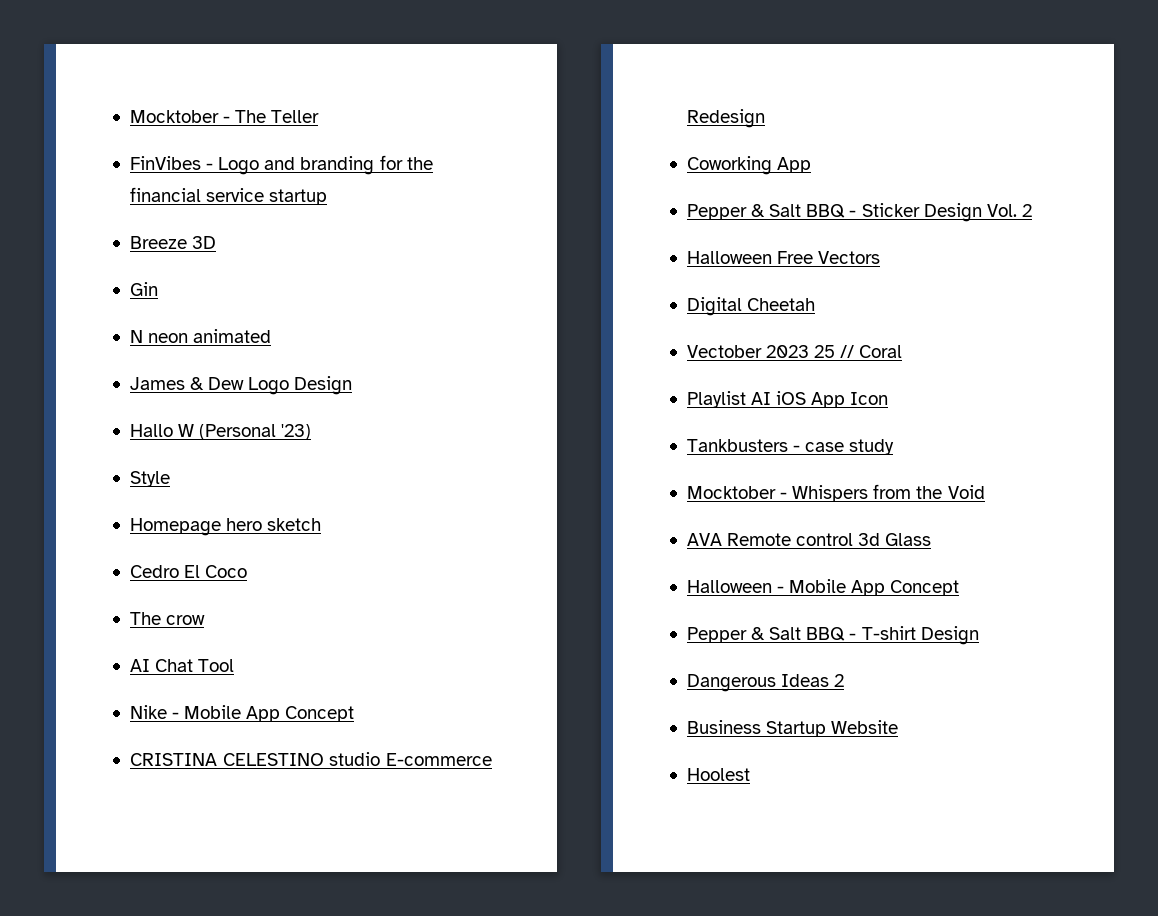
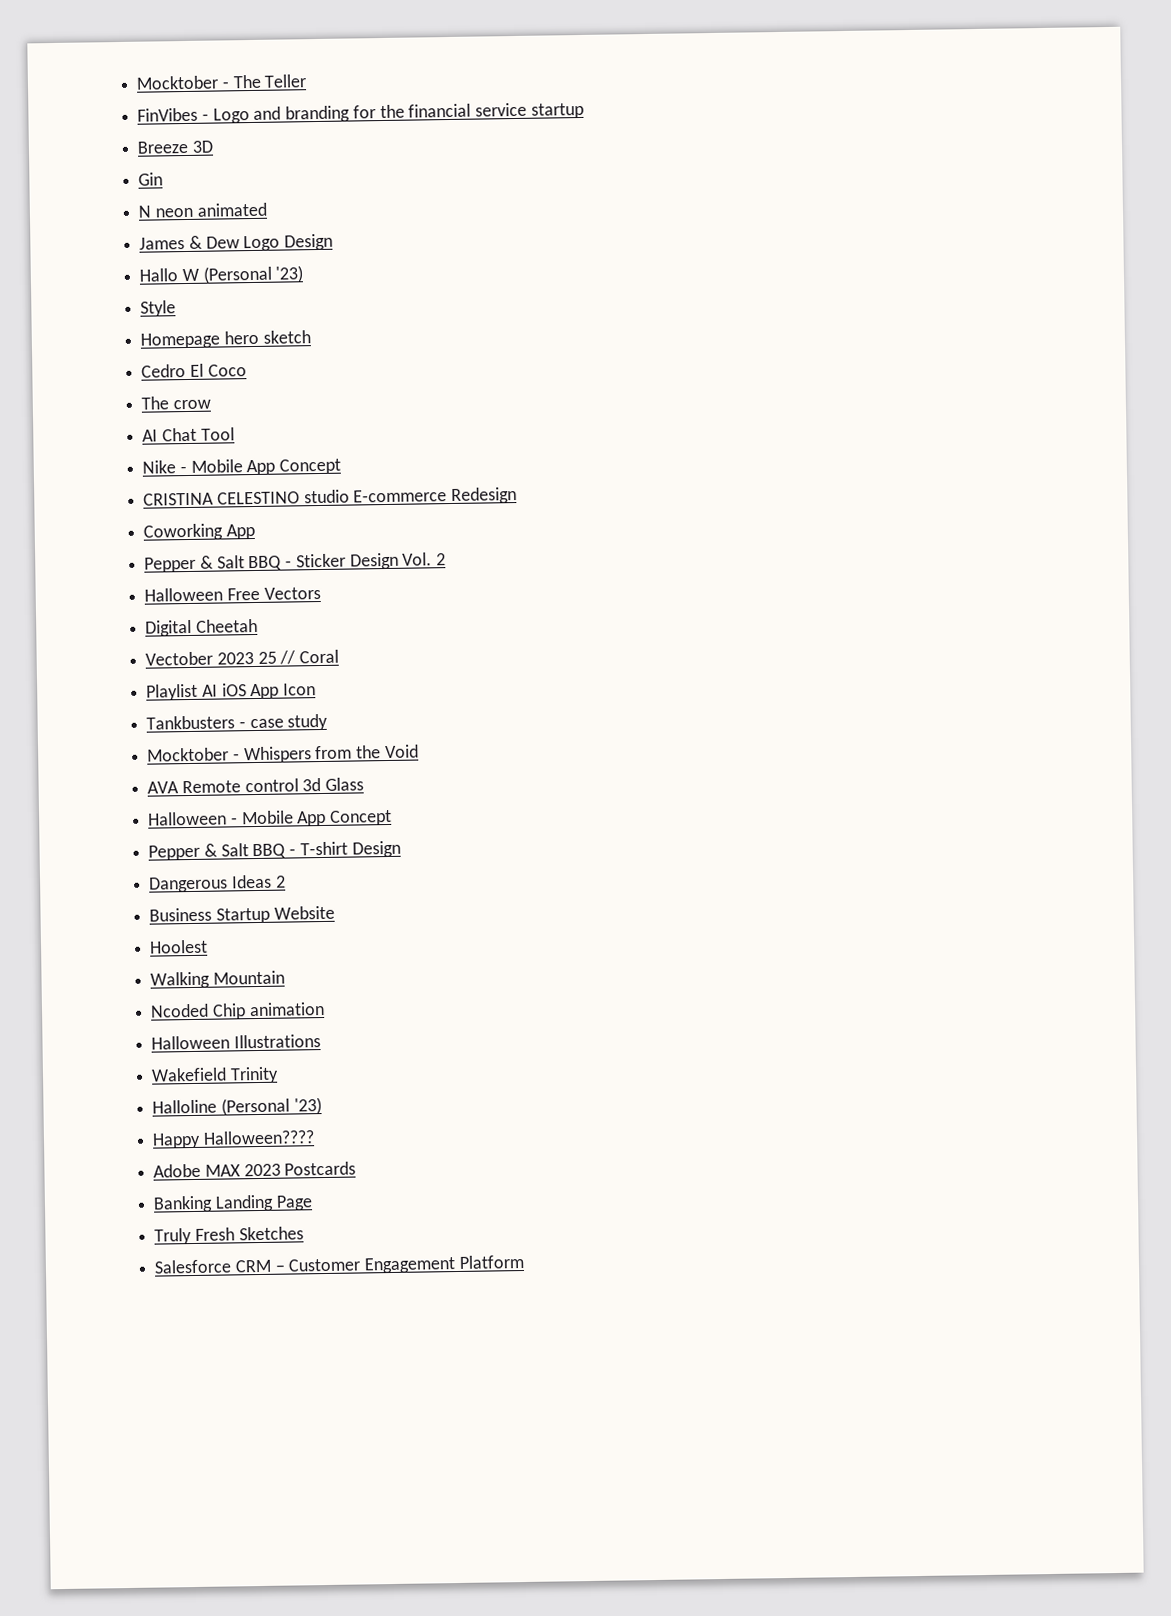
+ Walking Mountain
+ Ncoded Chip animation
+ Halloween Illustrations
+ Wakefield Trinity
+ Halloline (Personal '23)
+ Happy Halloween????
+ Adobe MAX 2023 Postcards
+ Banking Landing Page
+ Truly Fresh Sketches
+ Salesforce CRM – Customer Engagement Platform

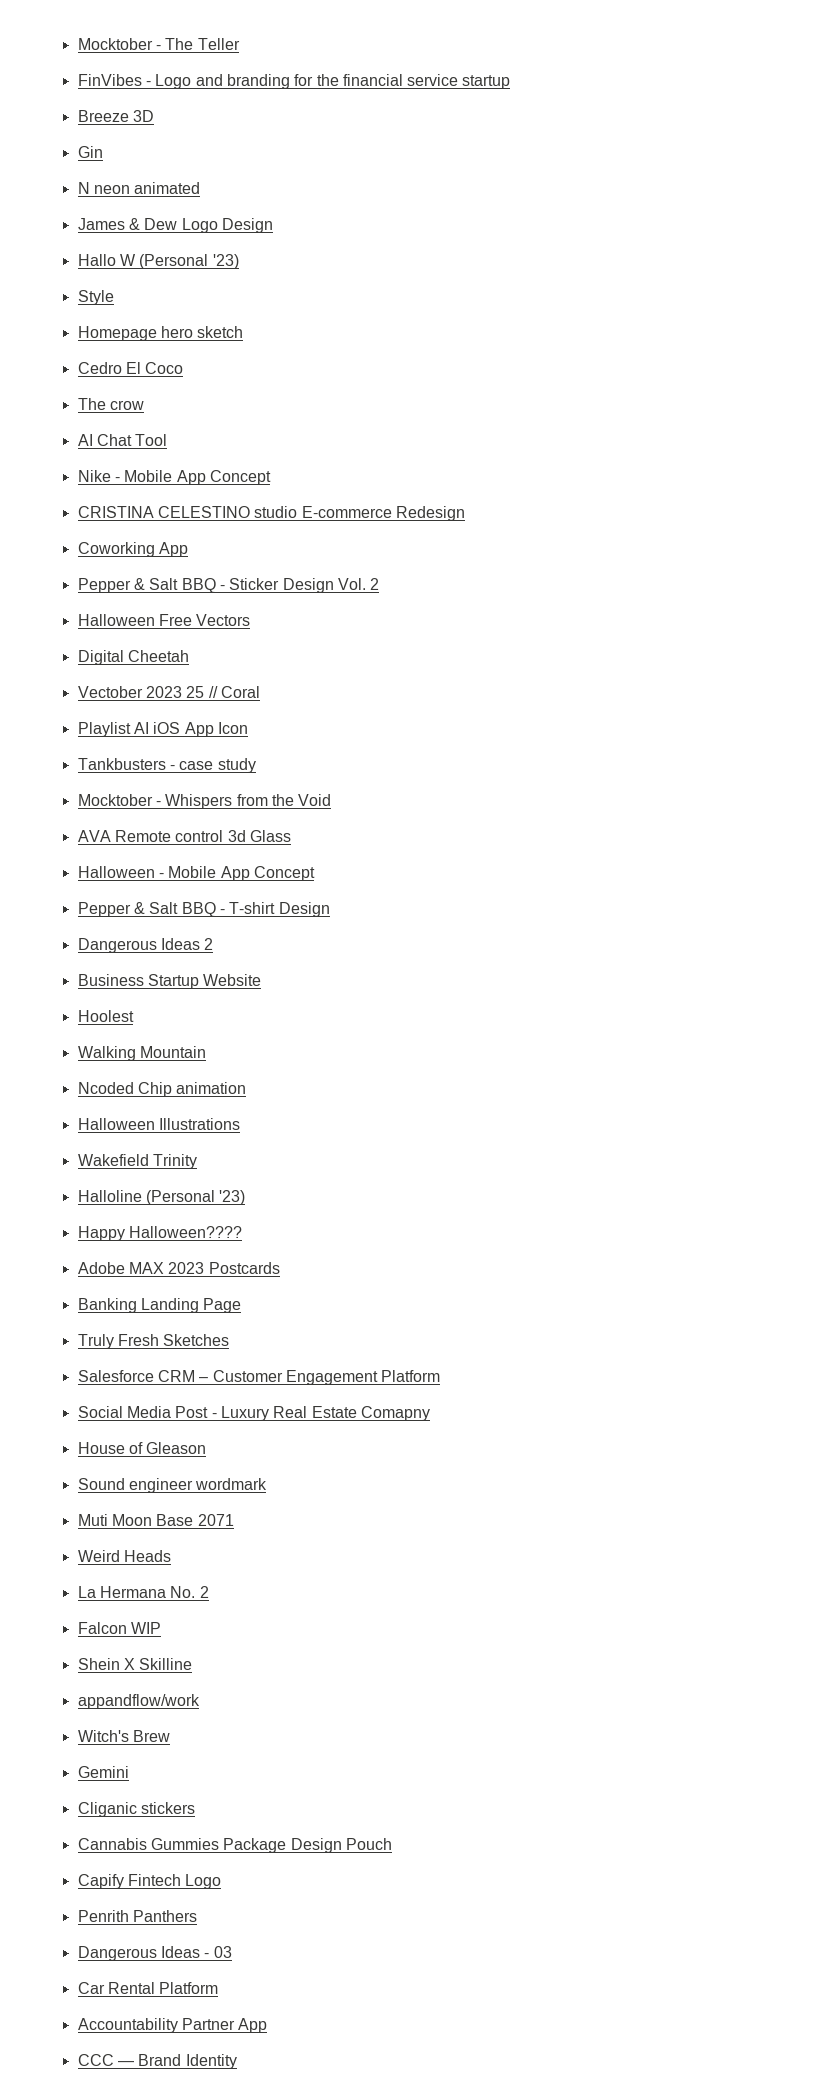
+ Social Media Post - Luxury Real Estate Comapny
+ House of Gleason
+ Sound engineer wordmark
+ Muti Moon Base 2071
+ Weird Heads
+ La Hermana No. 2
+ Falcon WIP
+ Shein X Skilline
+ appandflow/work
+ Witch's Brew
+ Gemini
+ Cliganic stickers
+ Cannabis Gummies Package Design Pouch
+ Capify Fintech Logo
+ Penrith Panthers
+ Dangerous Ideas - 03
+ Car Rental Platform
+ Accountability Partner App
+ CCC — Brand Identity

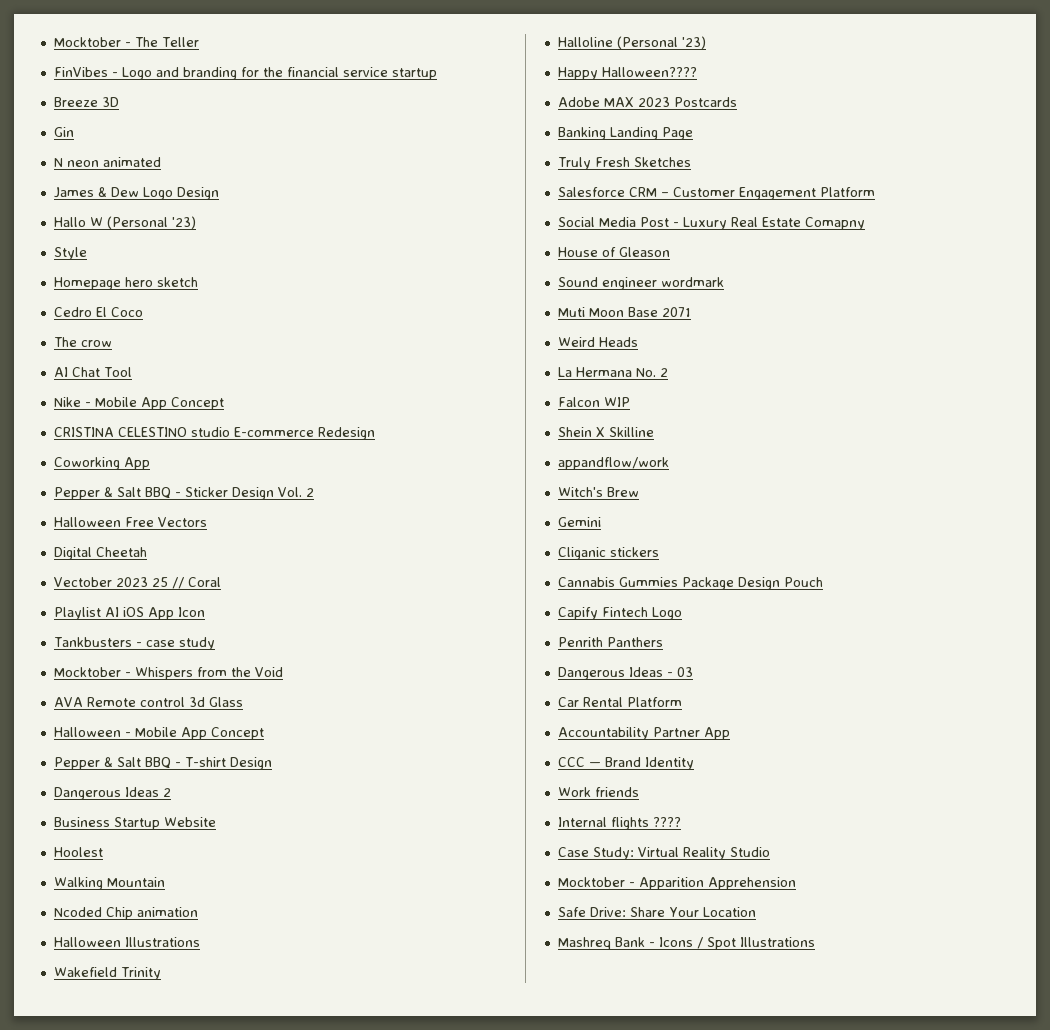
+ Work friends
+ Internal flights ????
+ Case Study: Virtual Reality Studio
+ Mocktober - Apparition Apprehension
+ Safe Drive: Share Your Location
+ Mashreq Bank - Icons / Spot Illustrations

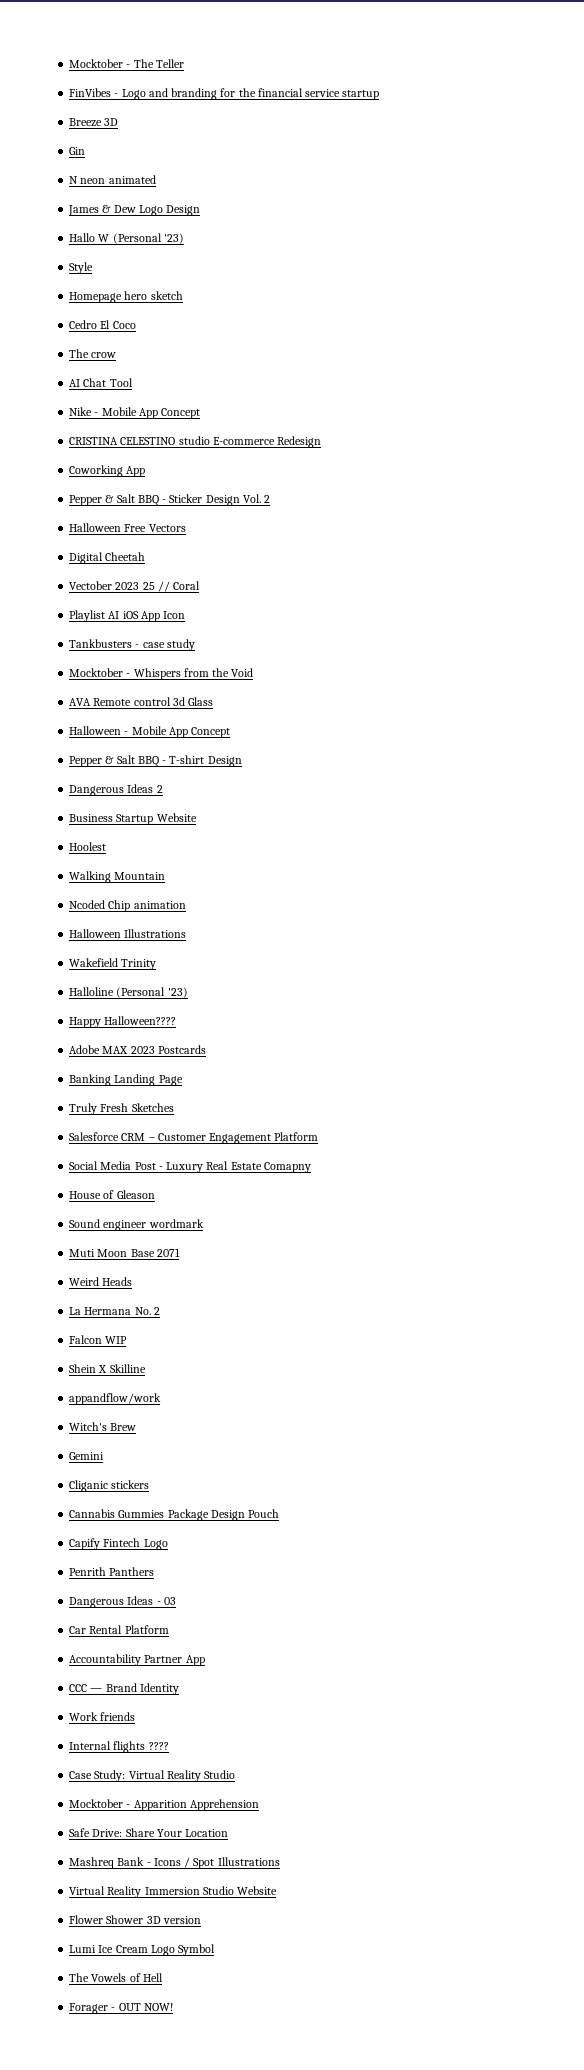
+ Virtual Reality Immersion Studio Website
+ Flower Shower 3D version
+ Lumi Ice Cream Logo Symbol
+ The Vowels of Hell
+ Forager - OUT NOW!

